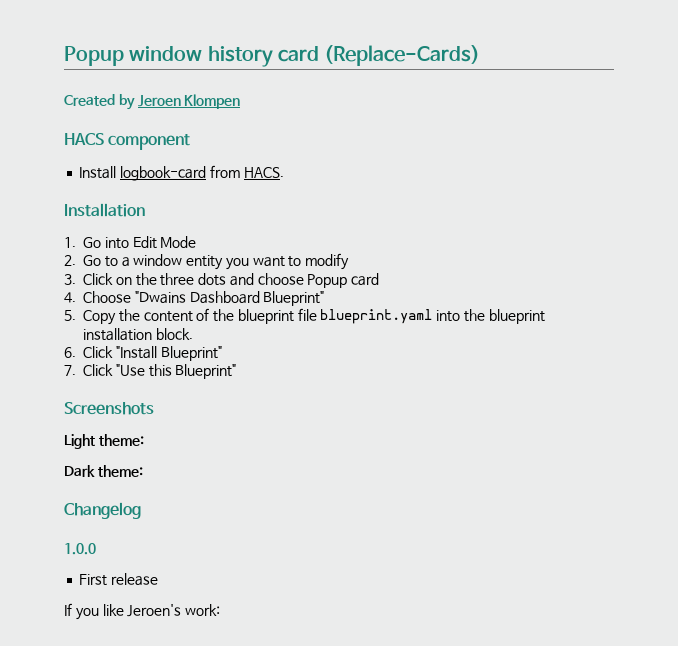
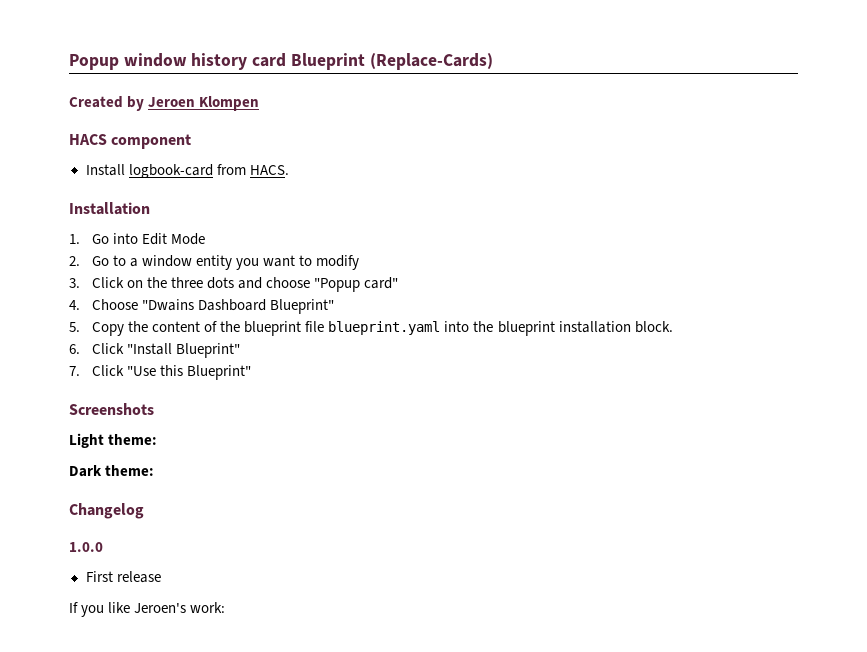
- Popup window history card (Replace-Cards)
+ Popup window history card Blueprint (Replace-Cards)
- 3. Click on the three dots and choose Popup card
+ 3. Click on the three dots and choose "Popup card"

